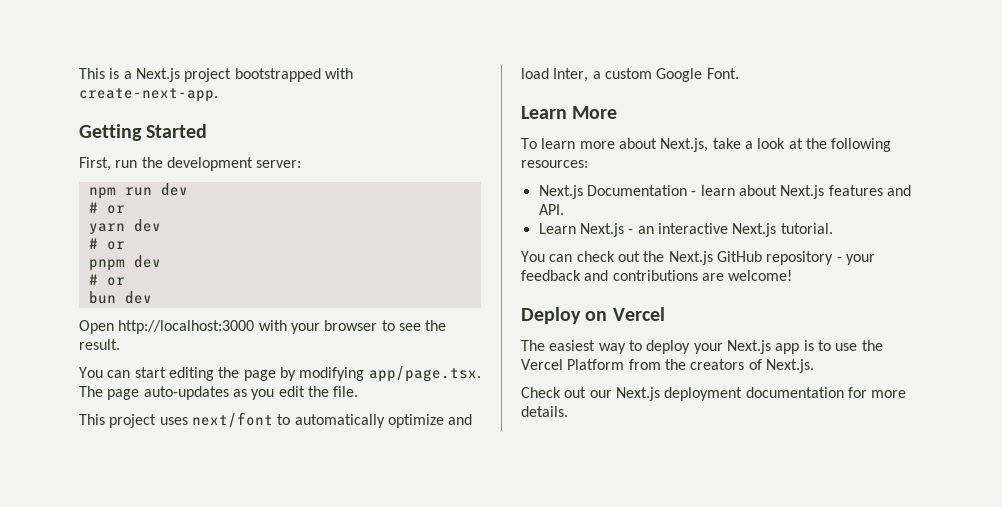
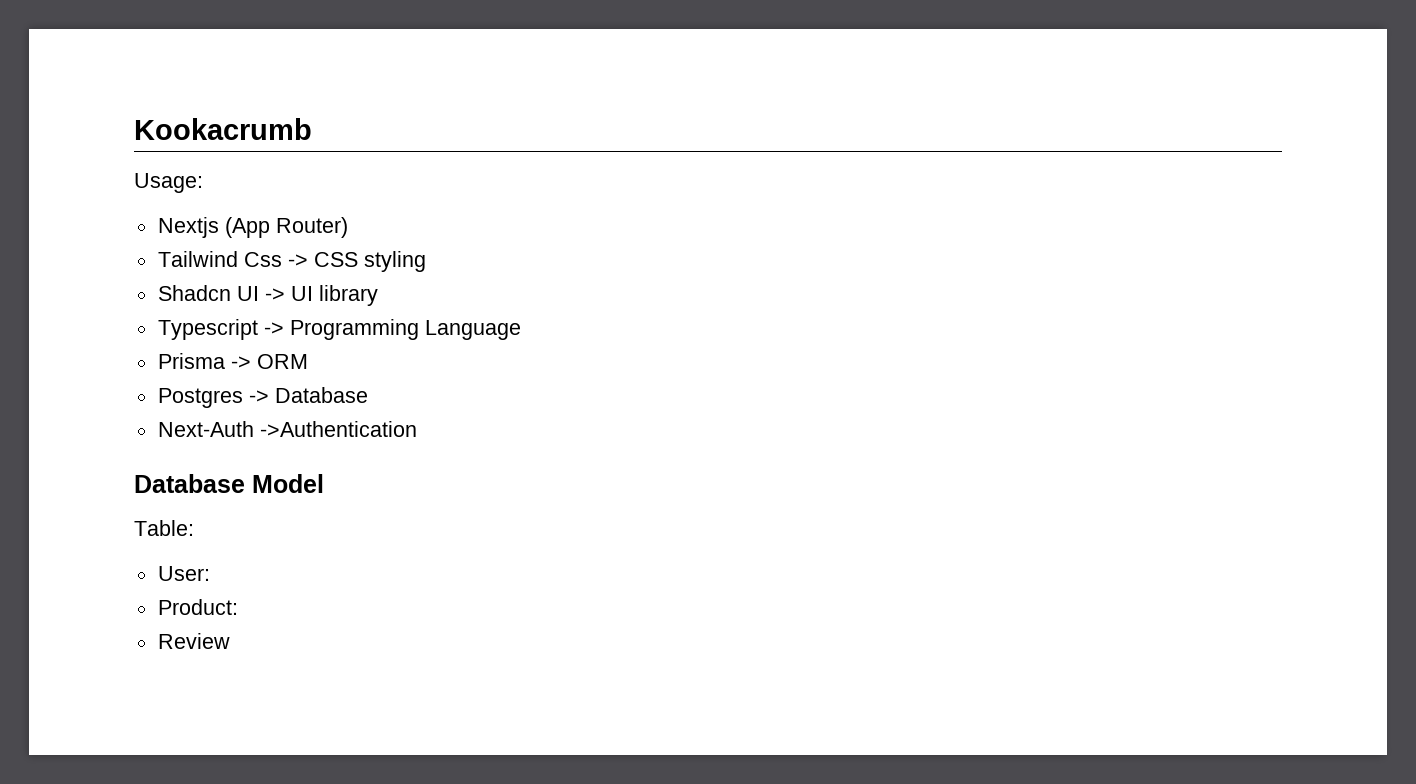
- This is a Next.js project bootstrapped with create-next-app.
- Getting Started
- First, run the development server:
- npm run dev
- # or
- yarn dev
- # or
- pnpm dev
- # or
- bun dev
- Open http://localhost:3000 with your browser to see the result.
- You can start editing the page by modifying app/page.tsx. The page auto-updates as you edit the file.
- This project uses next/font to automatically optimize and load Inter, a custom Google Font.
- Learn More
- To learn more about Next.js, take a look at the following resources:
- Next.js Documentation - learn about Next.js features and API.
- Learn Next.js - an interactive Next.js tutorial.
- You can check out the Next.js GitHub repository - your feedback and contributions are welcome!
- Deploy on Vercel
- The easiest way to deploy your Next.js app is to use the Vercel Platform from the creators of Next.js.
- Check out our Next.js deployment documentation for more details.
+ Kookacrumb
+ Usage:
+ Nextjs (App Router)
+ Tailwind Css -> CSS styling
+ Shadcn UI -> UI library
+ Typescript -> Programming Language
+ Prisma -> ORM
+ Postgres -> Database
+ Next-Auth ->Authentication
+ Database Model
+ Table:
+ User:
+ Product:
+ Review

